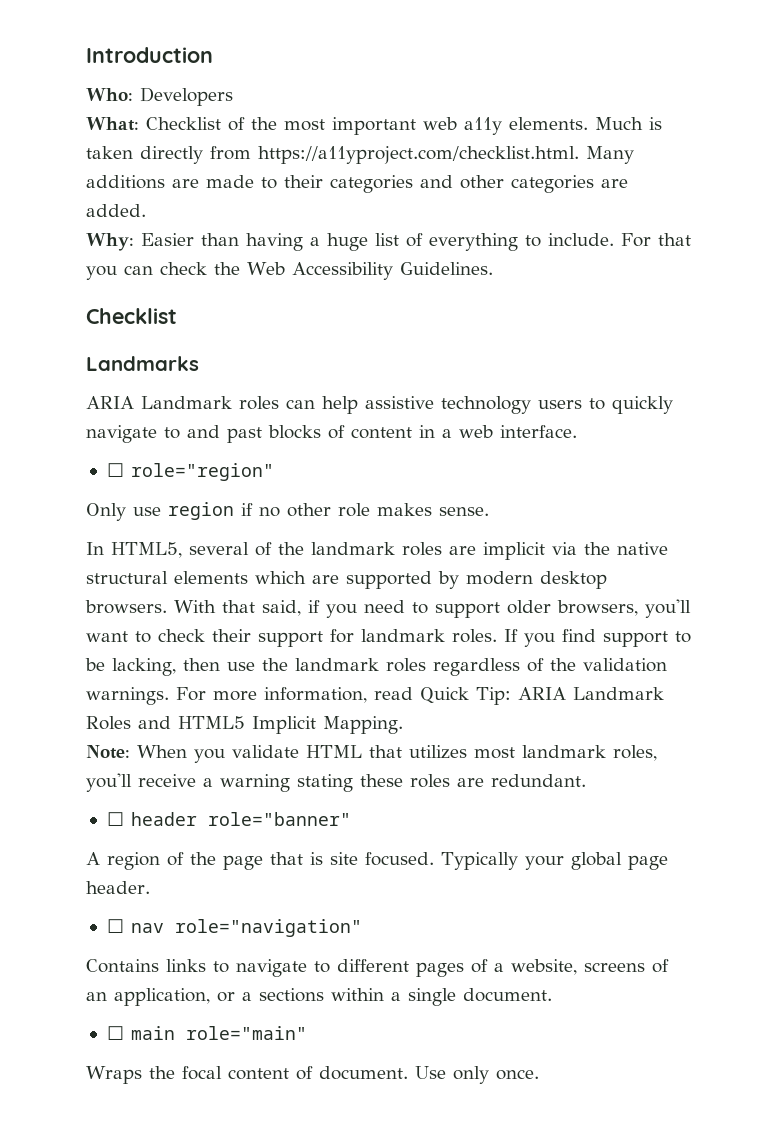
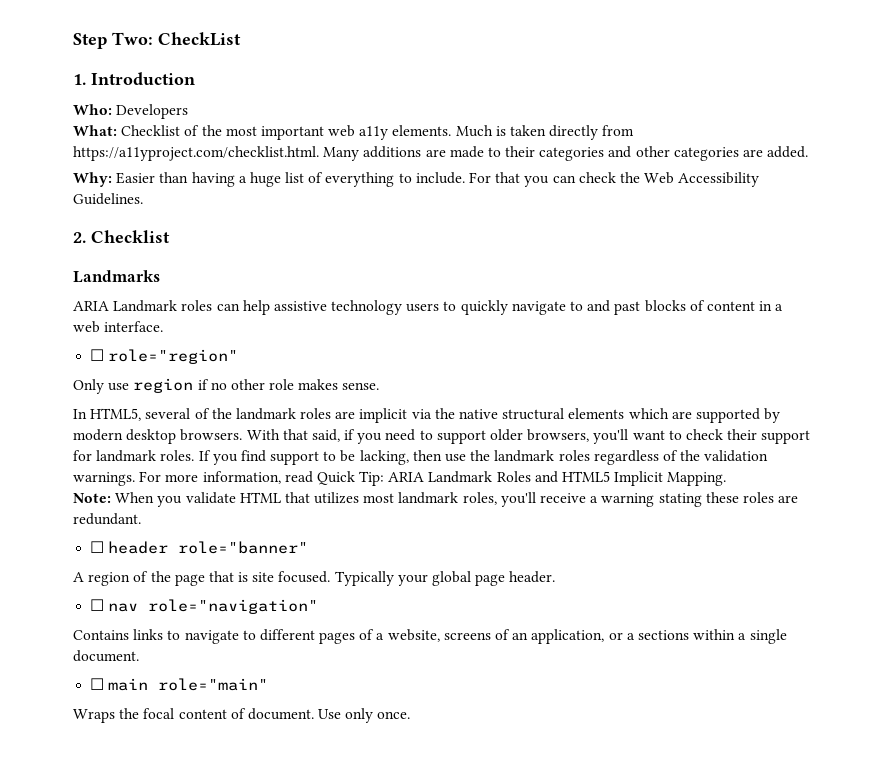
- Introduction
+ Step Two: CheckList
+ 1. Introduction
  For that you can check the Web Accessibility Guidelines.
- Checklist
+ 2. Checklist

